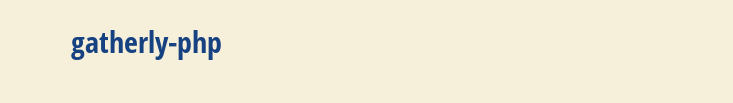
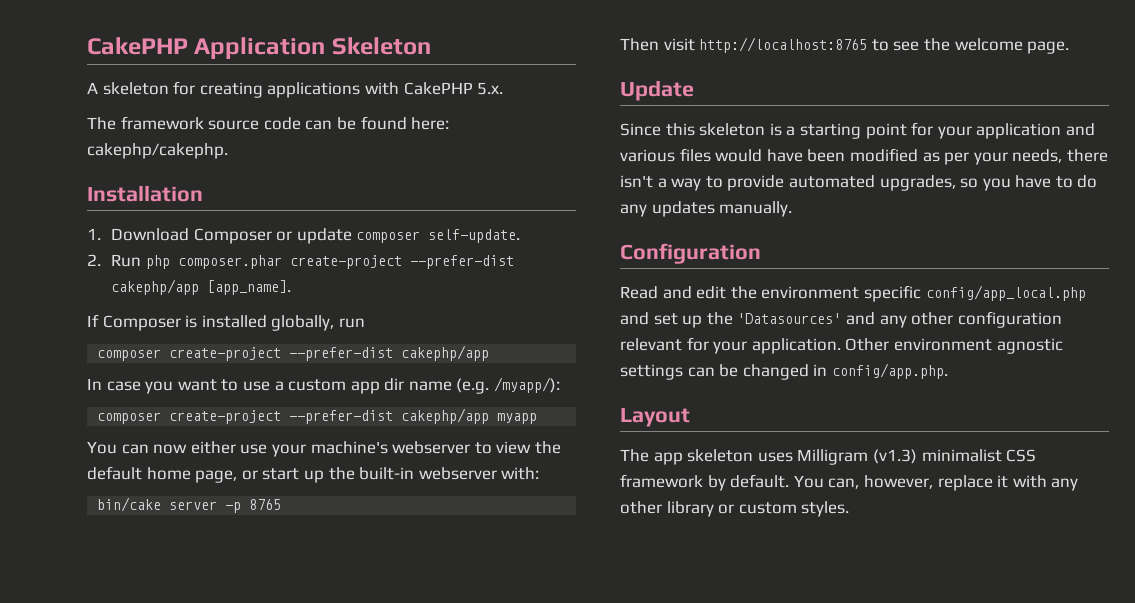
- gatherly-php
+ CakePHP Application Skeleton
+ A skeleton for creating applications with CakePHP 5.x.
+ The framework source code can be found here: cakephp/cakephp.
+ Installation
+ 1. Download Composer or update composer self-update.
+ 2. Run php composer.phar create-project --prefer-dist cakephp/app [app_name].
+ If Composer is installed globally, run
+ composer create-project --prefer-dist cakephp/app
+ In case you want to use a custom app dir name (e.g. /myapp/):
+ composer create-project --prefer-dist cakephp/app myapp
+ You can now either use your machine's webserver to view the default home page, or start up the built-in webserver with:
+ bin/cake server -p 8765
+ Then visit http://localhost:8765 to see the welcome page.
+ Update
+ Since this skeleton is a starting point for your application and various files would have been modified as per your needs, there isn't a way to provide automated upgrades, so you have to do any updates manually.
+ Configuration
+ Read and edit the environment specific config/app_local.php and set up the 'Datasources' and any other configuration relevant for your application. Other environment agnostic settings can be changed in config/app.php.
+ Layout
+ The app skeleton uses Milligram (v1.3) minimalist CSS framework by default. You can, however, replace it with any other library or custom styles.

